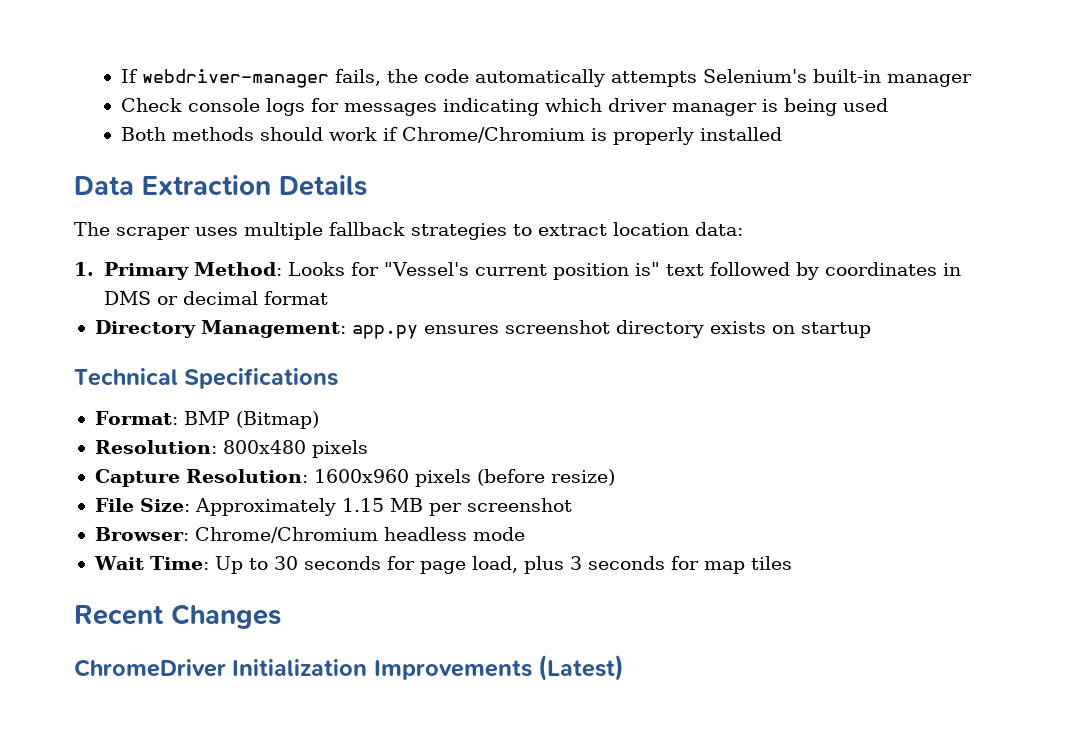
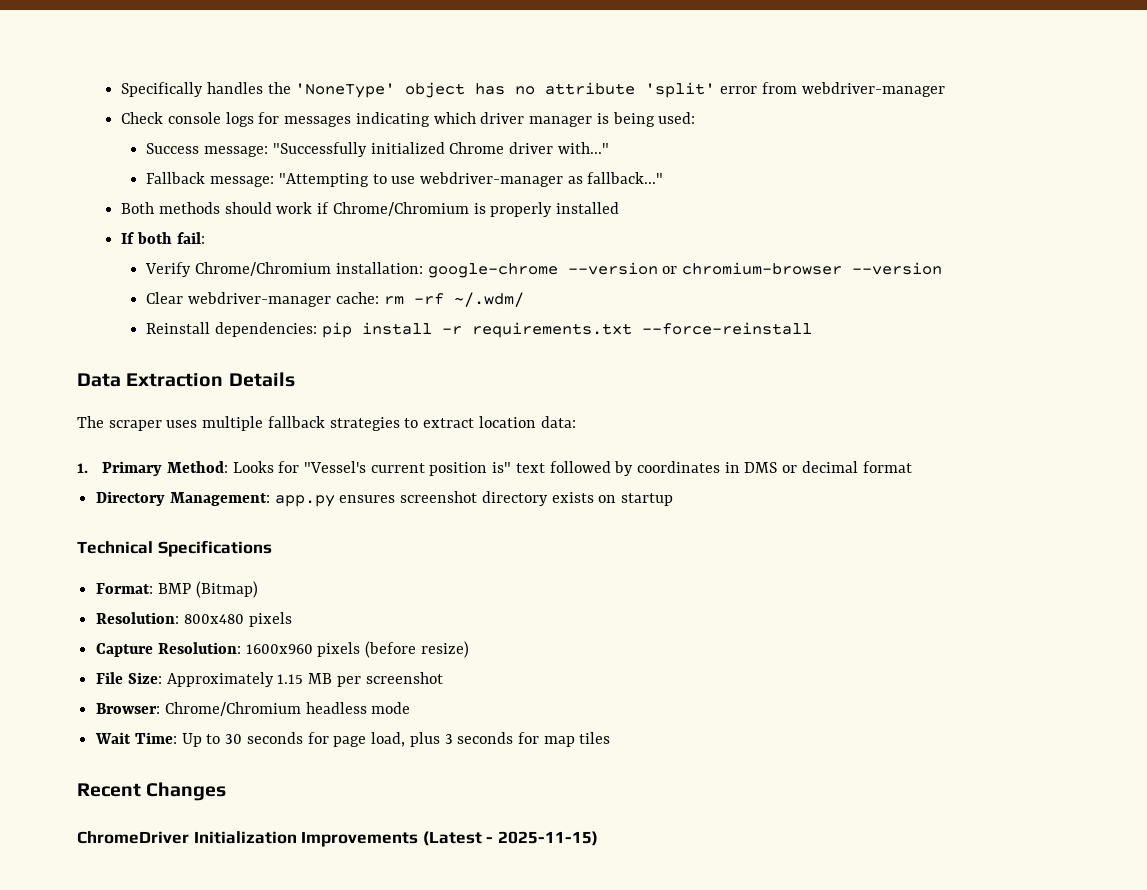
- If webdriver-manager fails, the code automatically attempts Selenium's built-in manager
+ Specifically handles the 'NoneType' object has no attribute 'split' error from webdriver-manager
- Check console logs for messages indicating which driver manager is being used
+ Check console logs for messages indicating which driver manager is being used:
+ Success message: "Successfully initialized Chrome driver with..."
+ Fallback message: "Attempting to use webdriver-manager as fallback..."
+ If both fail:
+ Verify Chrome/Chromium installation: google-chrome --version or chromium-browser --version
+ Clear webdriver-manager cache: rm -rf ~/.wdm/
+ Reinstall dependencies: pip install -r requirements.txt --force-reinstall
- ChromeDriver Initialization Improvements (Latest)
+ ChromeDriver Initialization Improvements (Latest - 2025-11-15)

